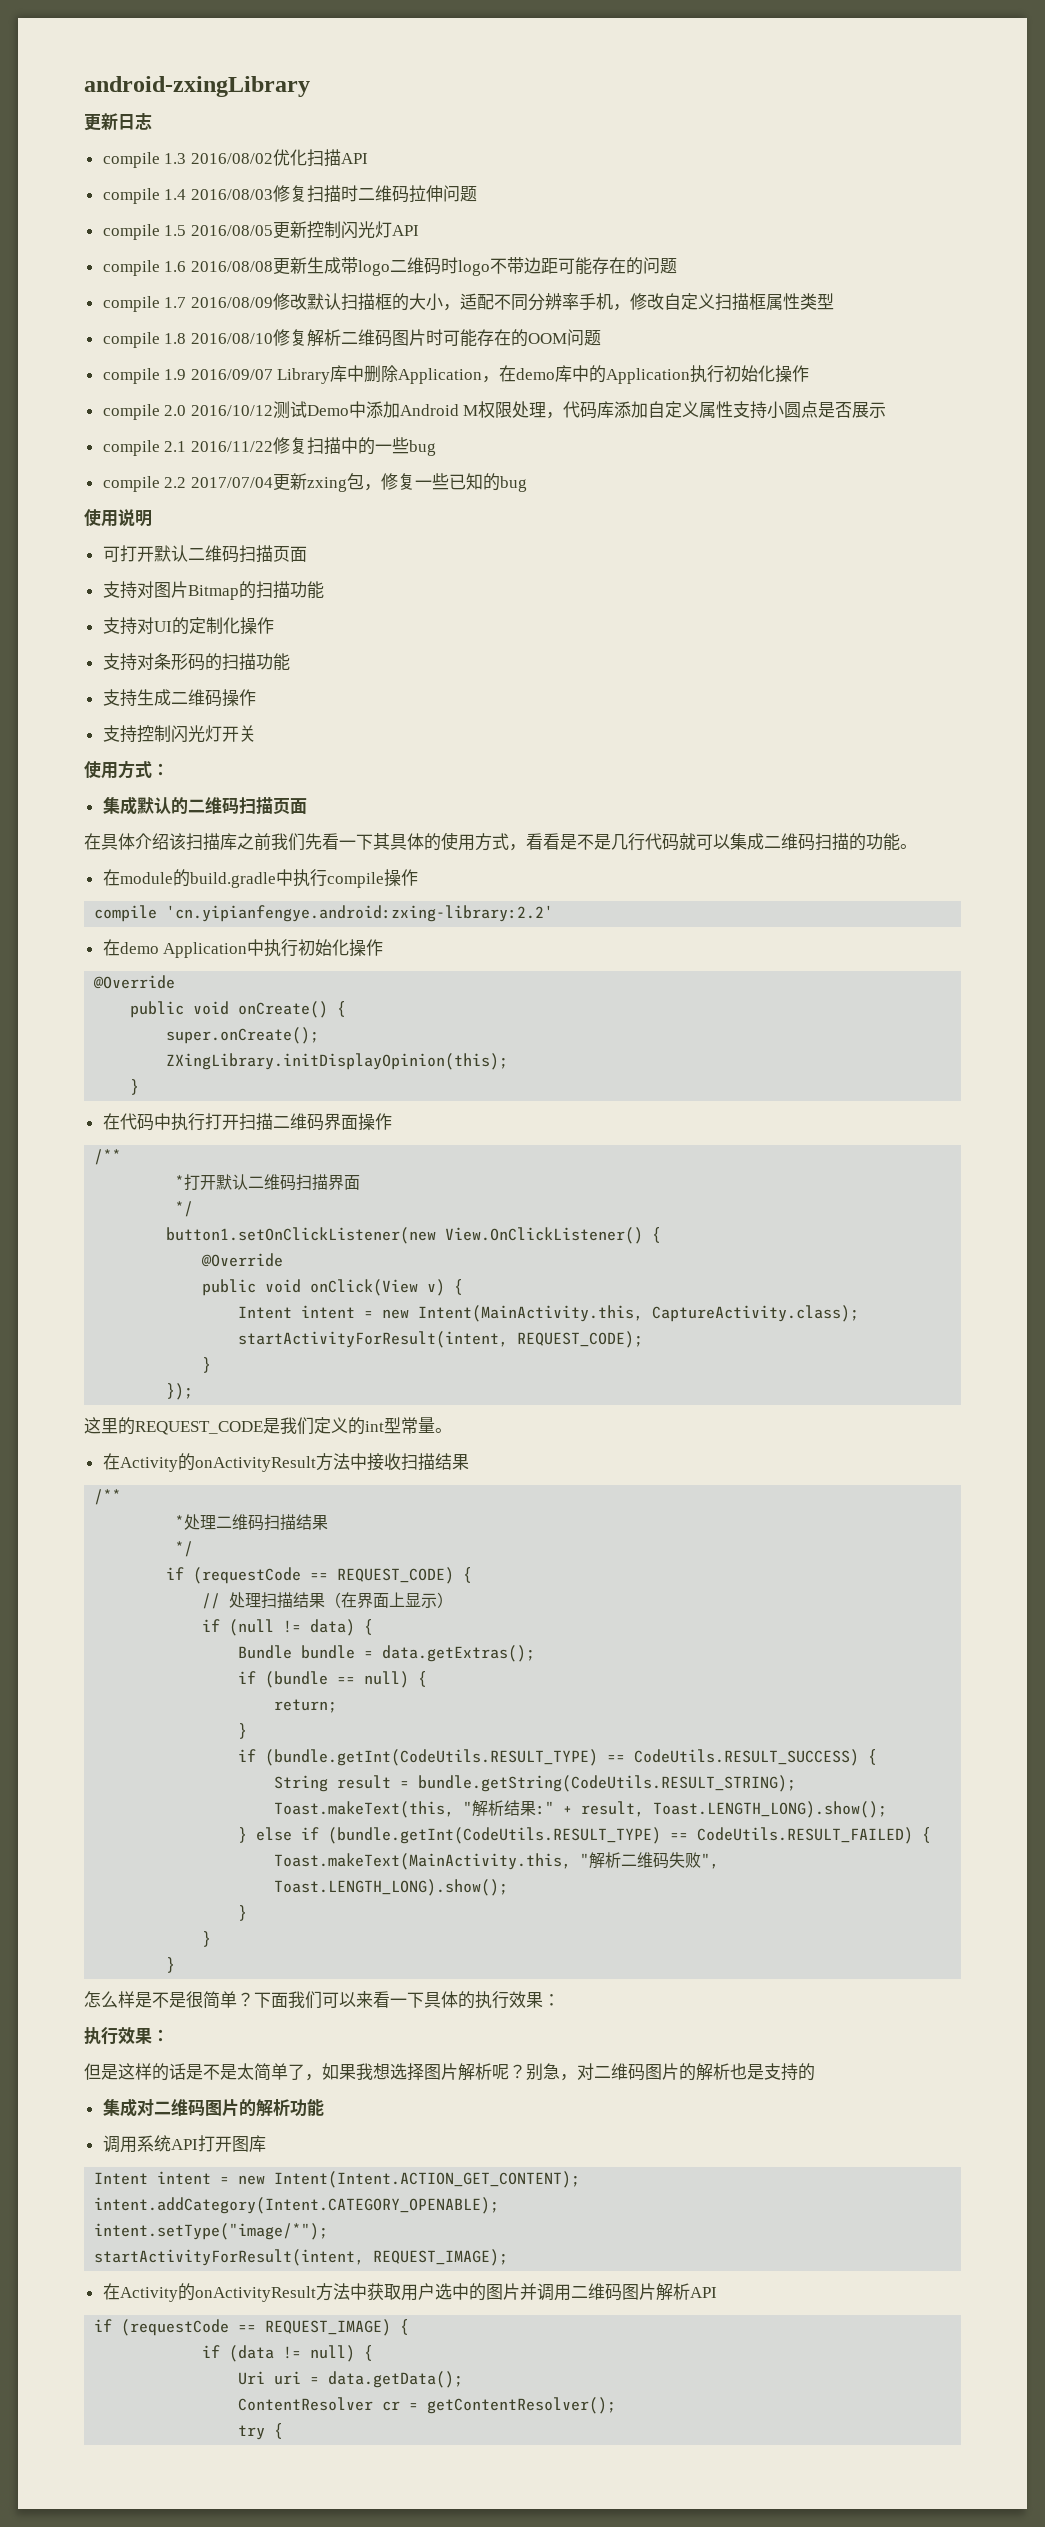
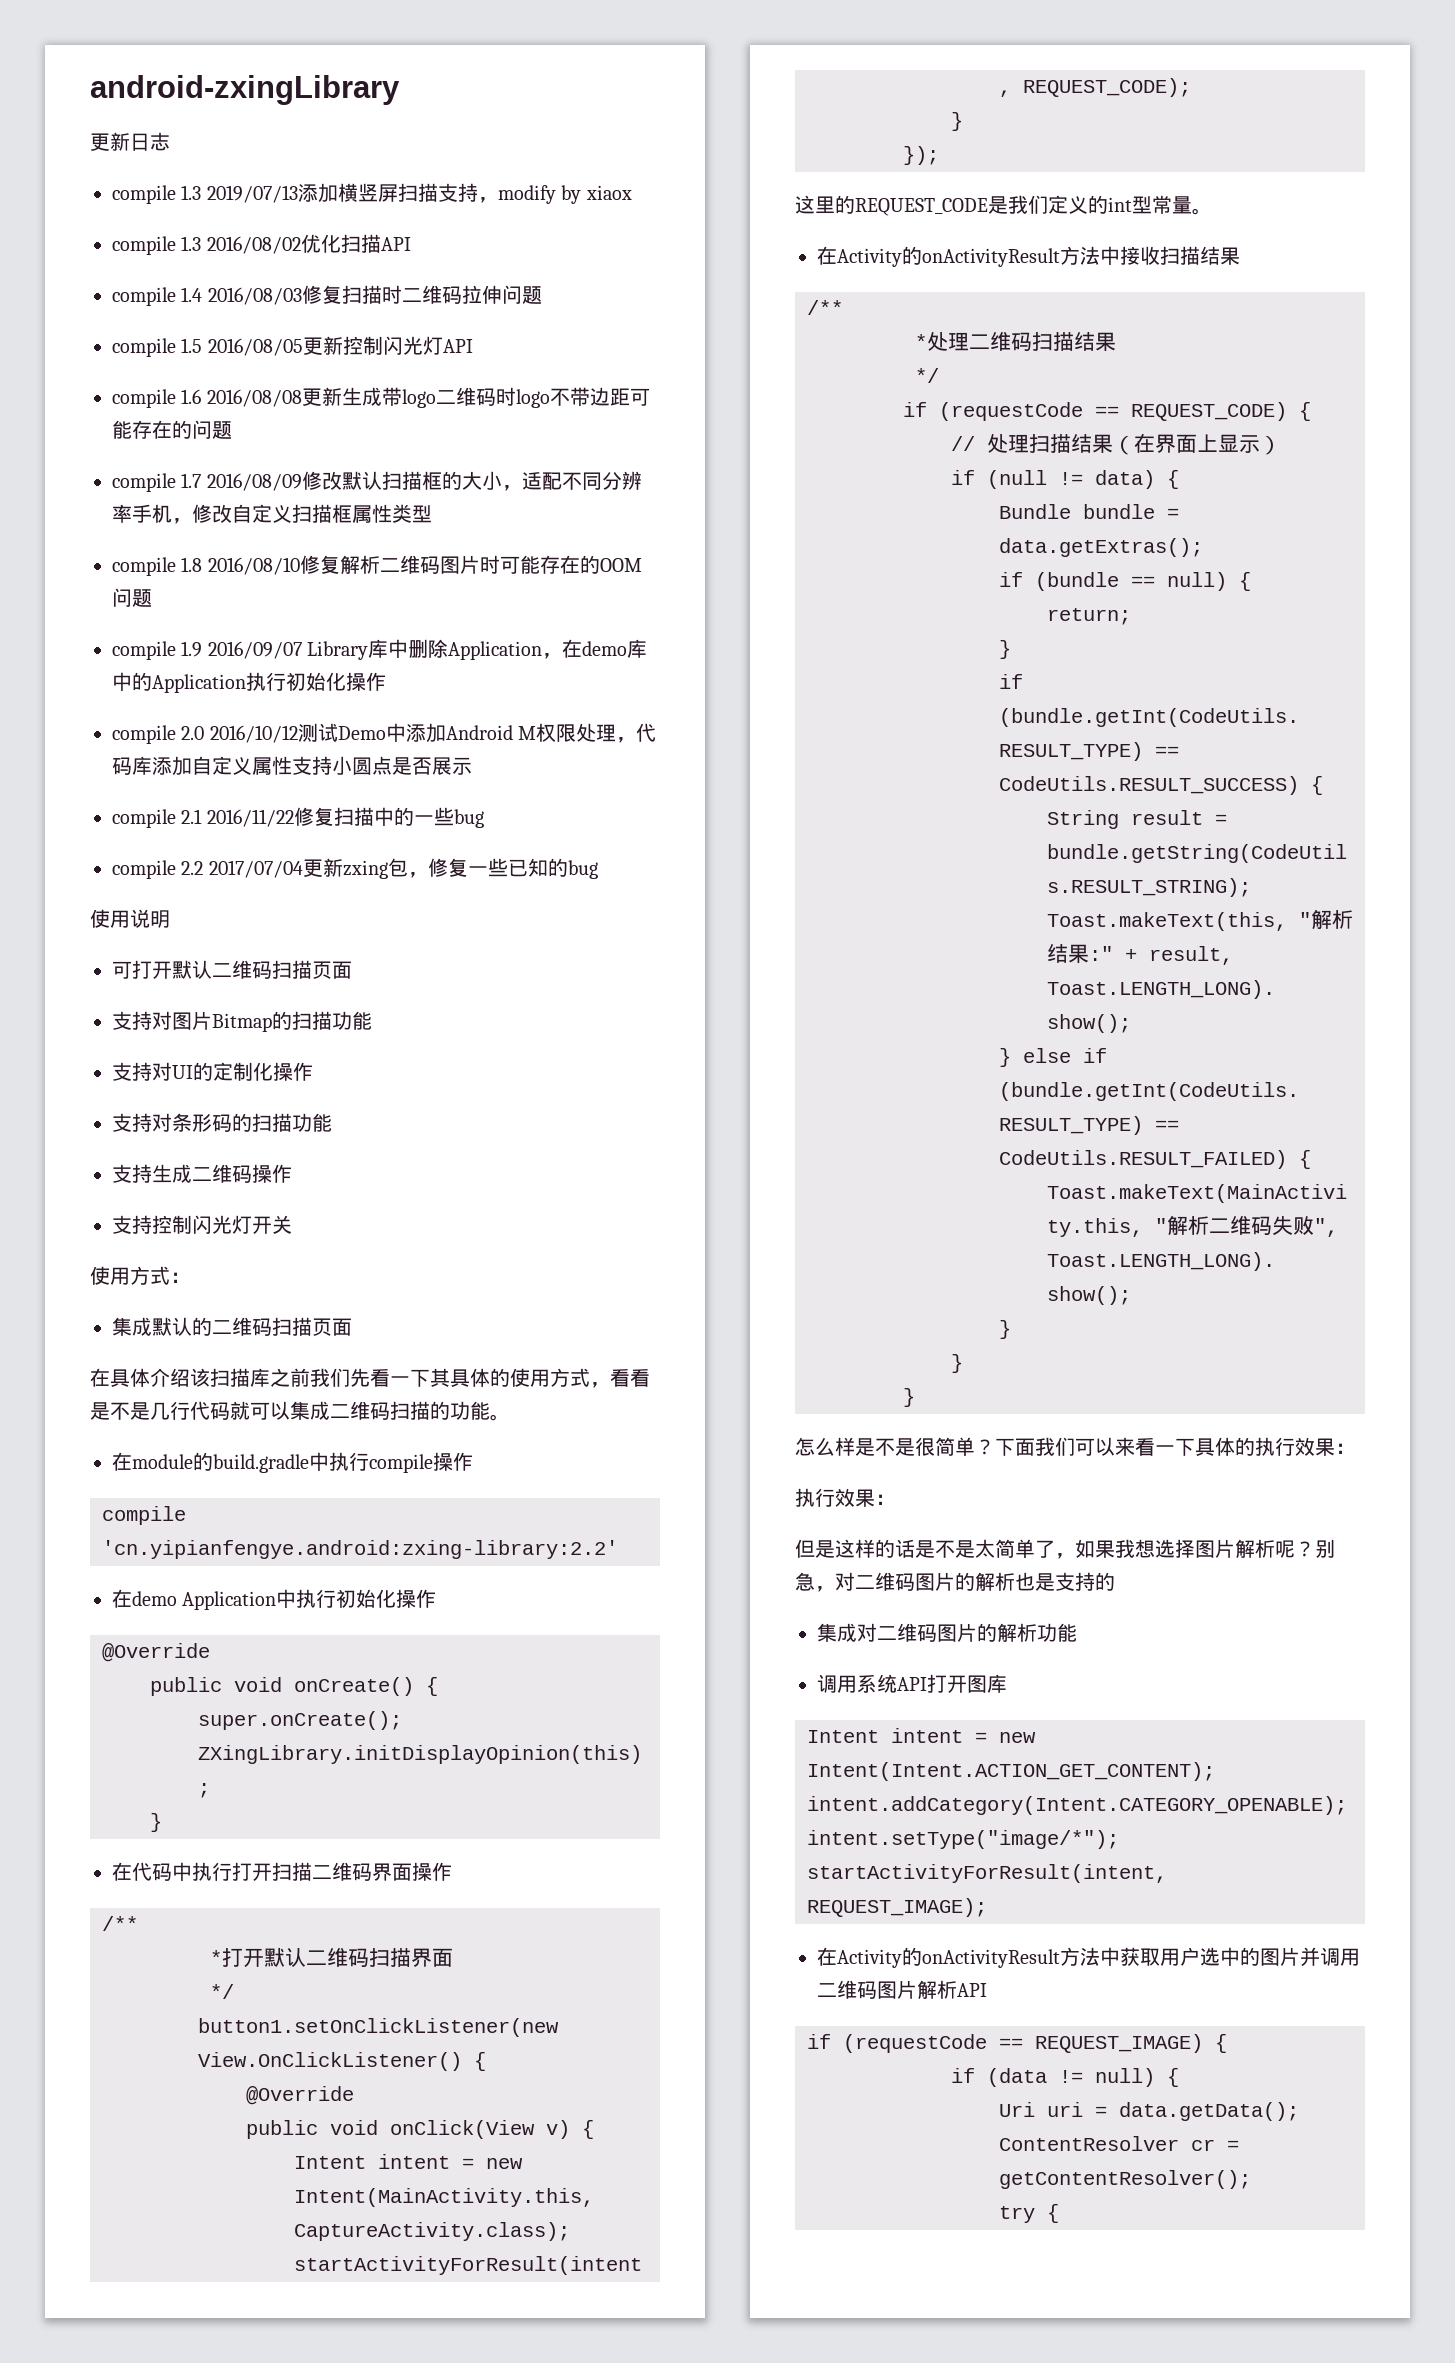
+ compile 1.3 2019/07/13添加横竖屏扫描支持，modify by xiaox

